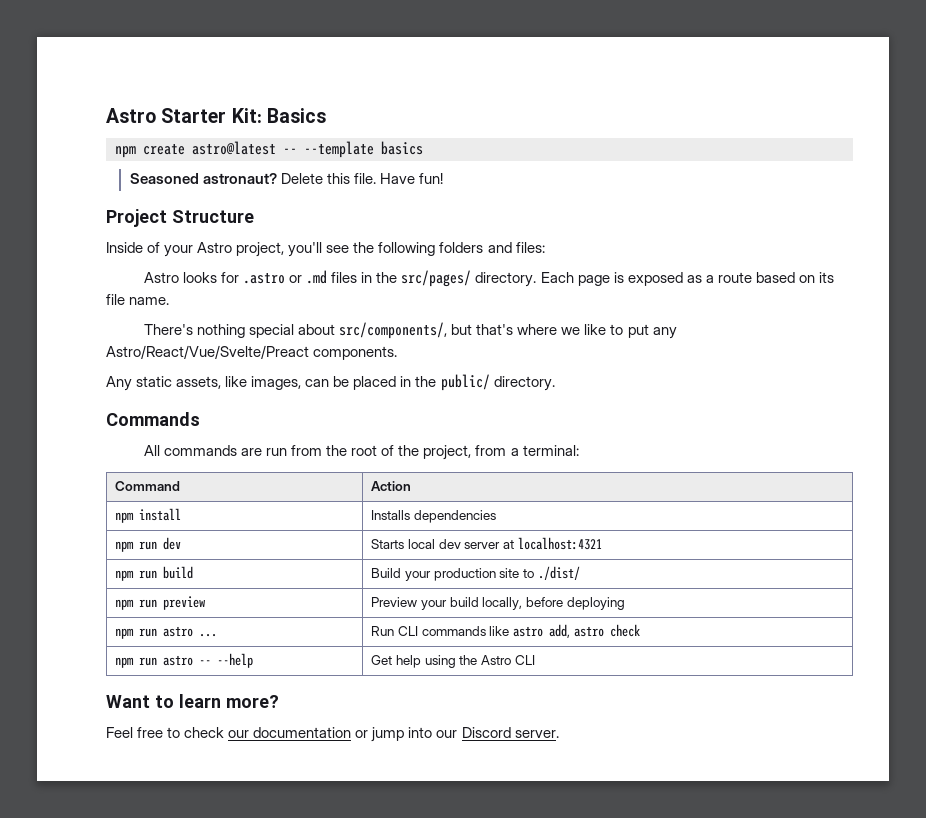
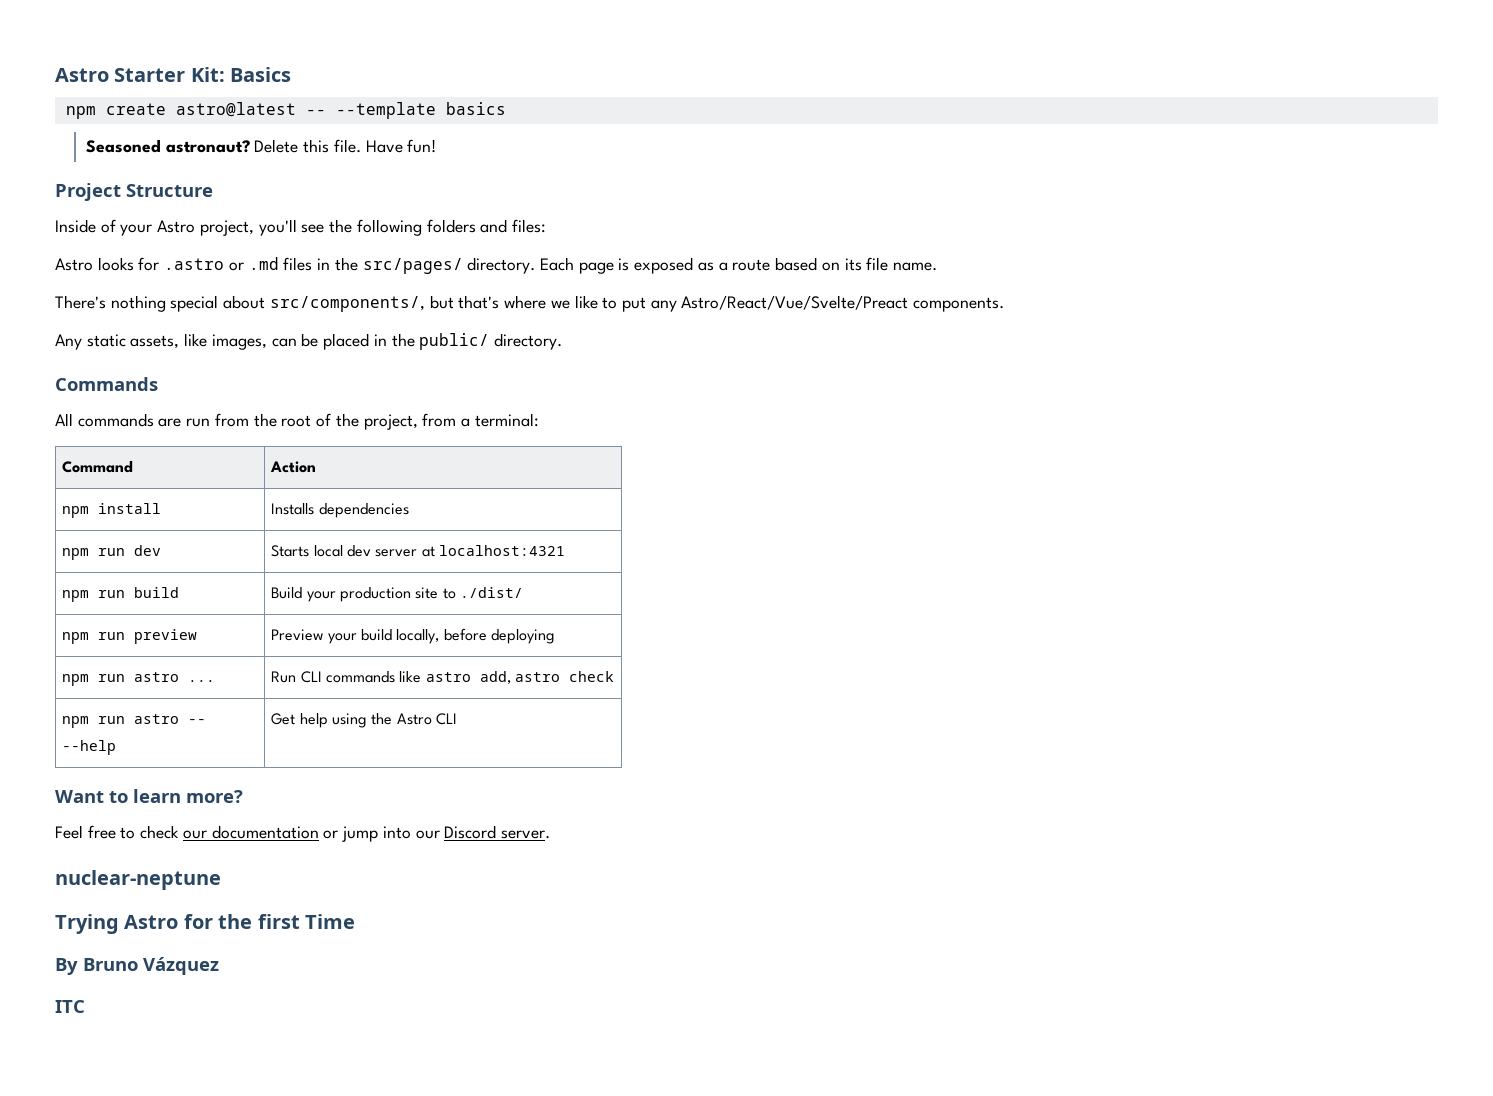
+ nuclear-neptune
+ Trying Astro for the first Time
+ By Bruno Vázquez
+ ITC

